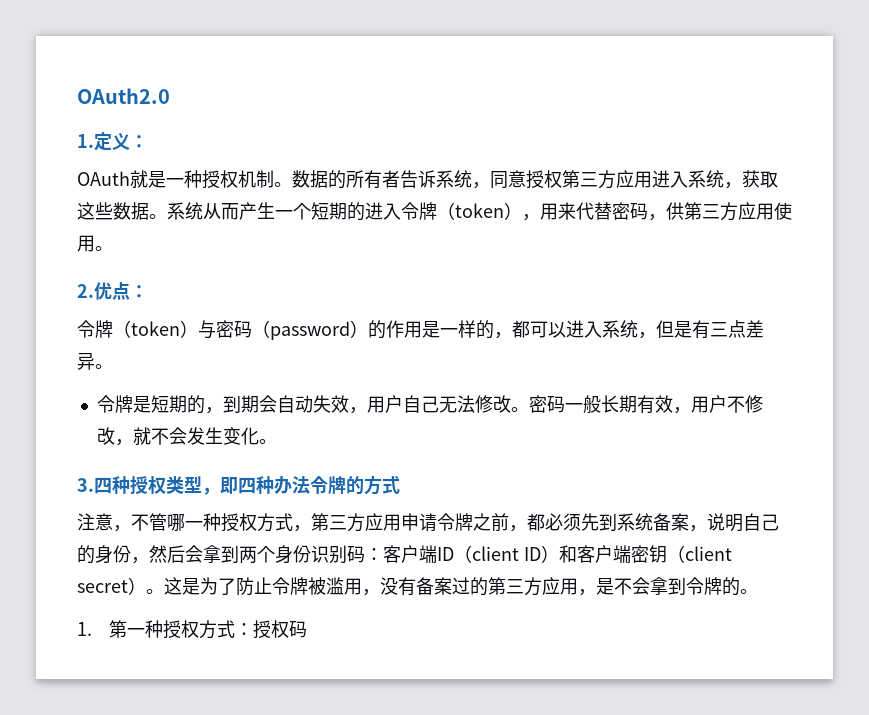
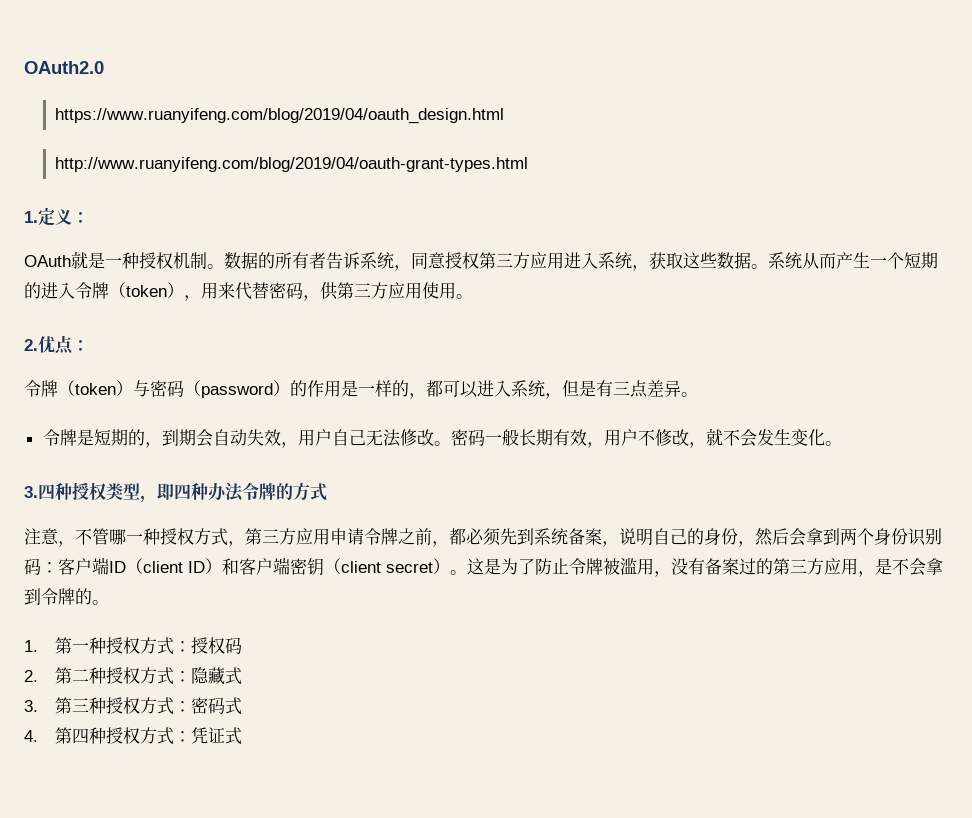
+ https://www.ruanyifeng.com/blog/2019/04/oauth_design.html
+ http://www.ruanyifeng.com/blog/2019/04/oauth-grant-types.html
+ 2.第二种授权方式：隐藏式
+ 3.第三种授权方式：密码式
+ 4.第四种授权方式：凭证式

